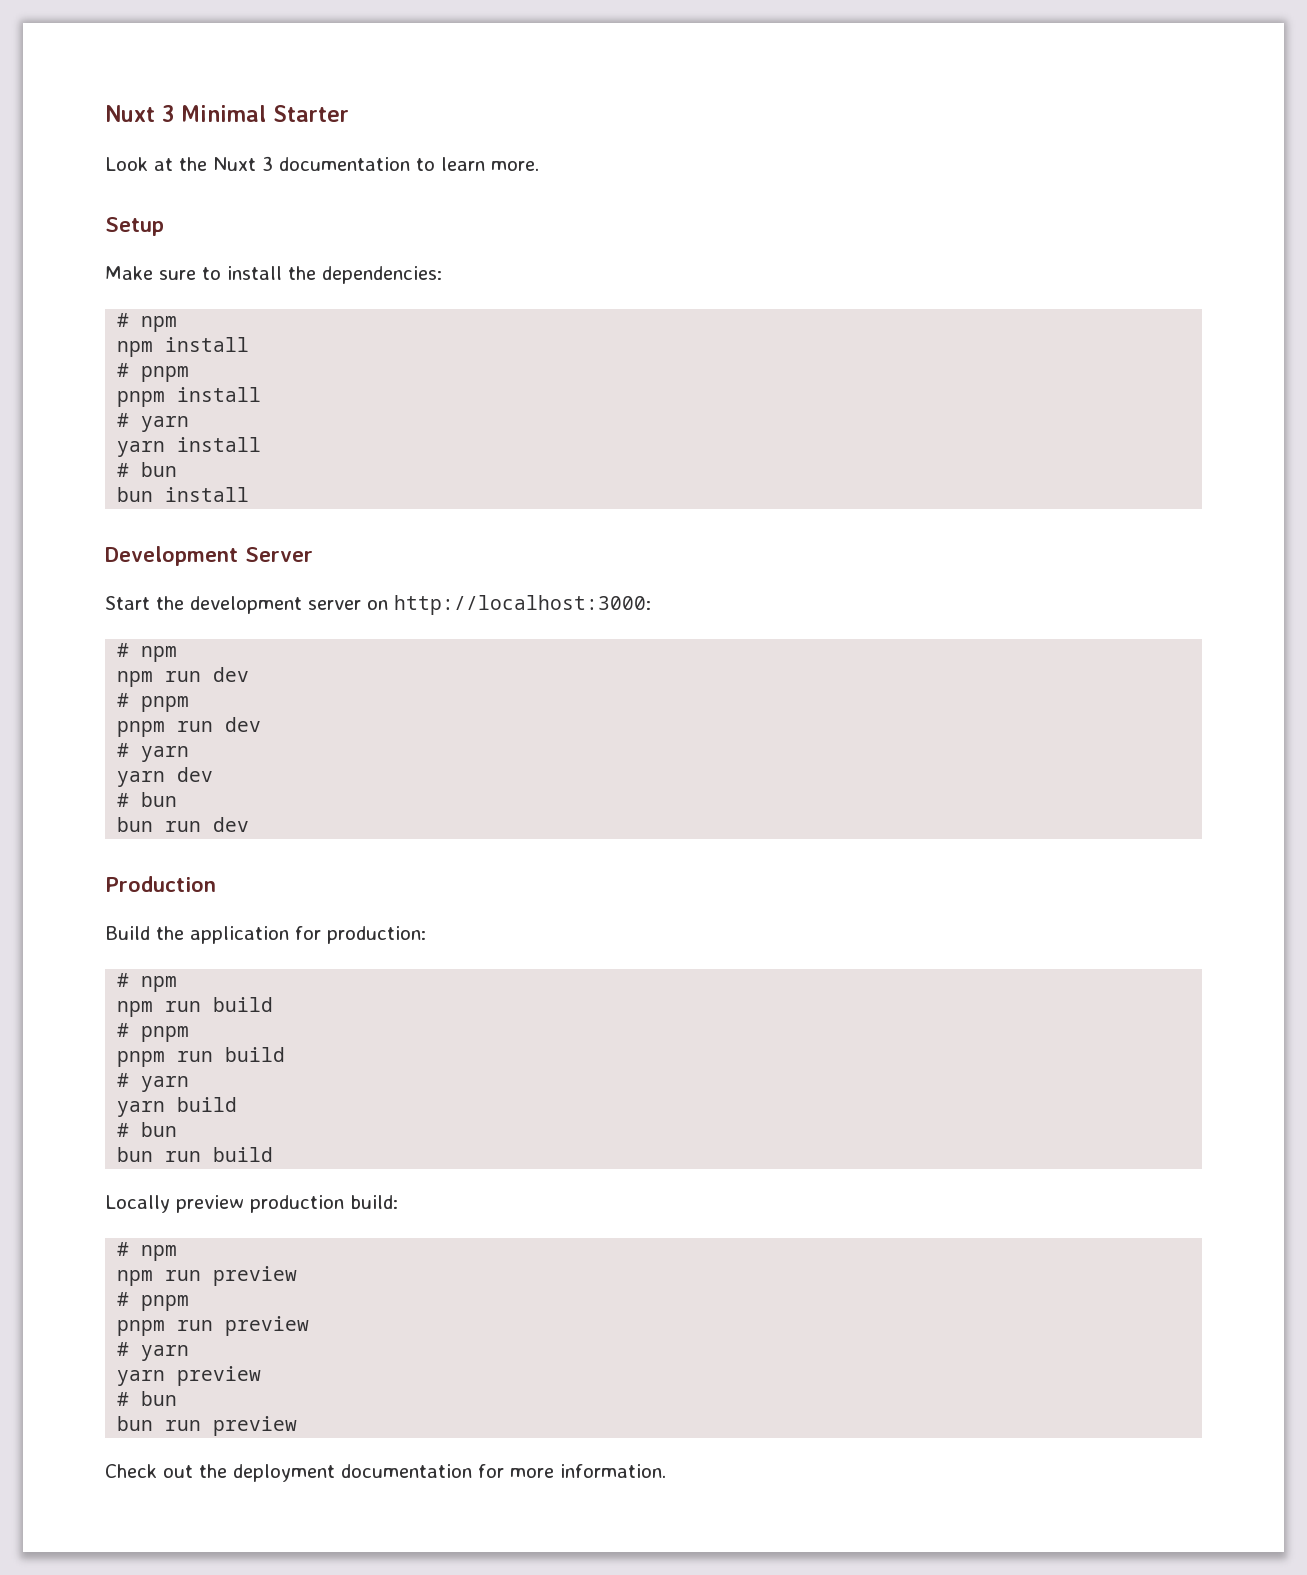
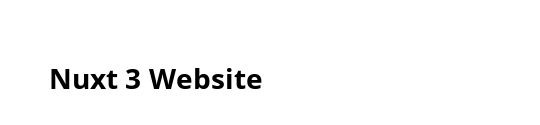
- Nuxt 3 Minimal Starter
- Look at the Nuxt 3 documentation to learn more.
- Setup
- Make sure to install the dependencies:
- # npm
- npm install
- # pnpm
- pnpm install
- # yarn
- yarn install
- # bun
- bun install
- Development Server
- Start the development server on http://localhost:3000:
- # npm
- npm run dev
- # pnpm
- pnpm run dev
- # yarn
- yarn dev
- # bun
- bun run dev
- Production
- Build the application for production:
- # npm
- npm run build
- # pnpm
- pnpm run build
- # yarn
- yarn build
- # bun
- bun run build
- Locally preview production build:
- # npm
- npm run preview
- # pnpm
- pnpm run preview
- # yarn
- yarn preview
- # bun
- bun run preview
- Check out the deployment documentation for more information.
+ Nuxt 3 Website

